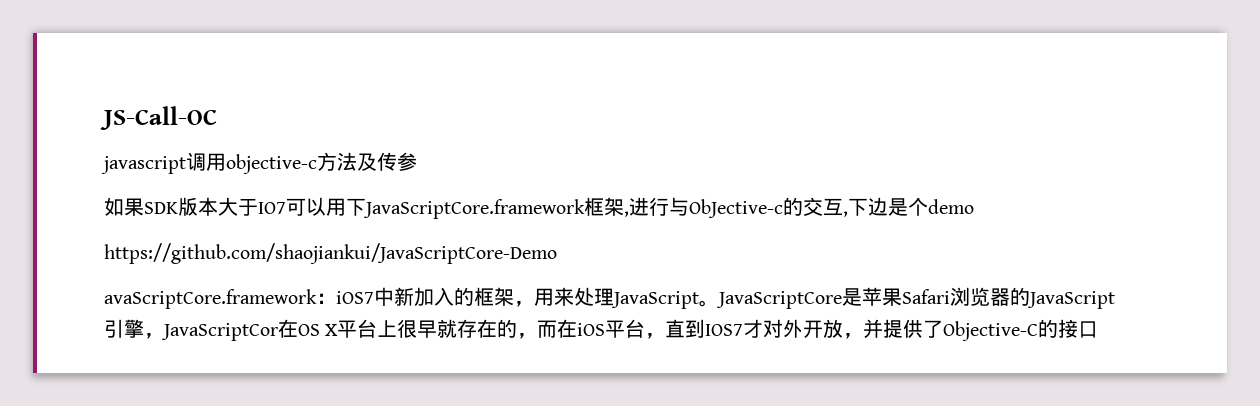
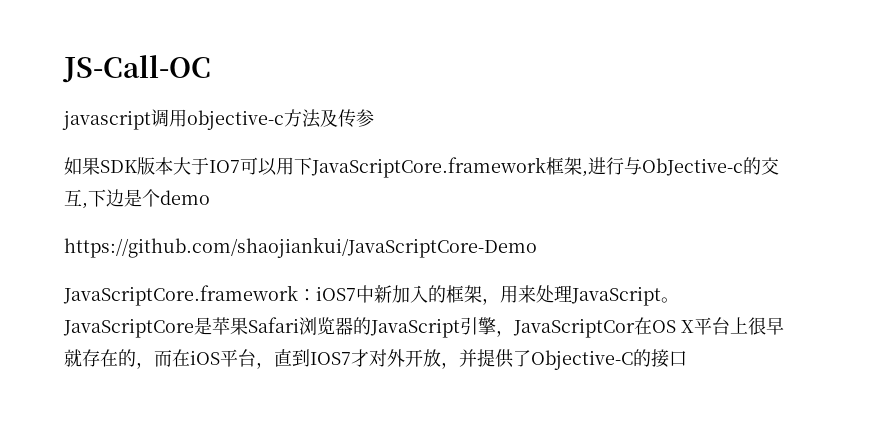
- avaScriptCore.framework：iOS7中新加入的框架，用来处理JavaScript。
+ JavaScriptCore.framework：iOS7中新加入的框架，用来处理JavaScript。

